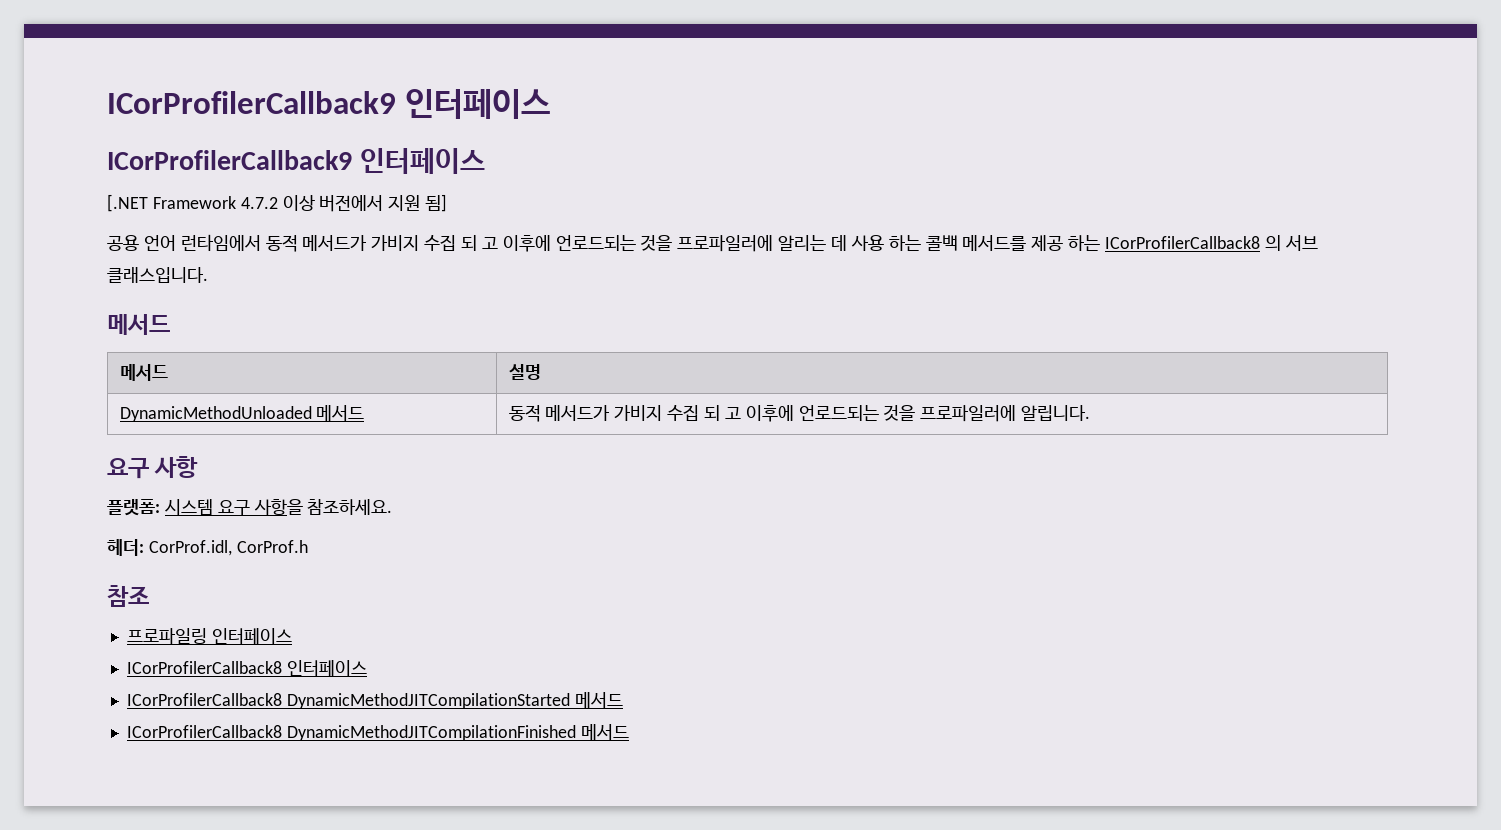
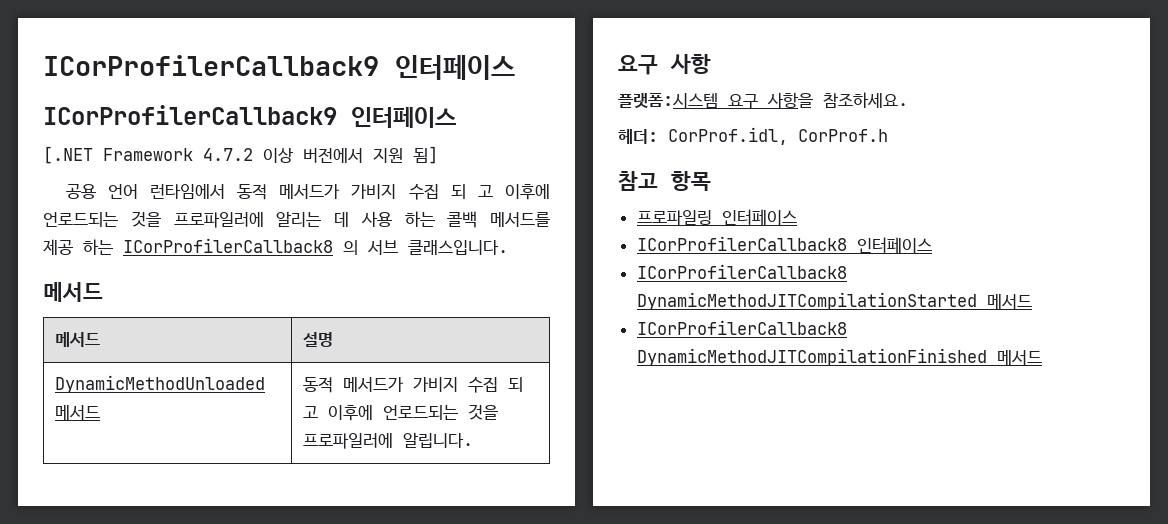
- 플랫폼: 시스템 요구 사항을 참조하세요.
+ 플랫폼:시스템 요구 사항을 참조하세요.
- 참조
+ 참고 항목

